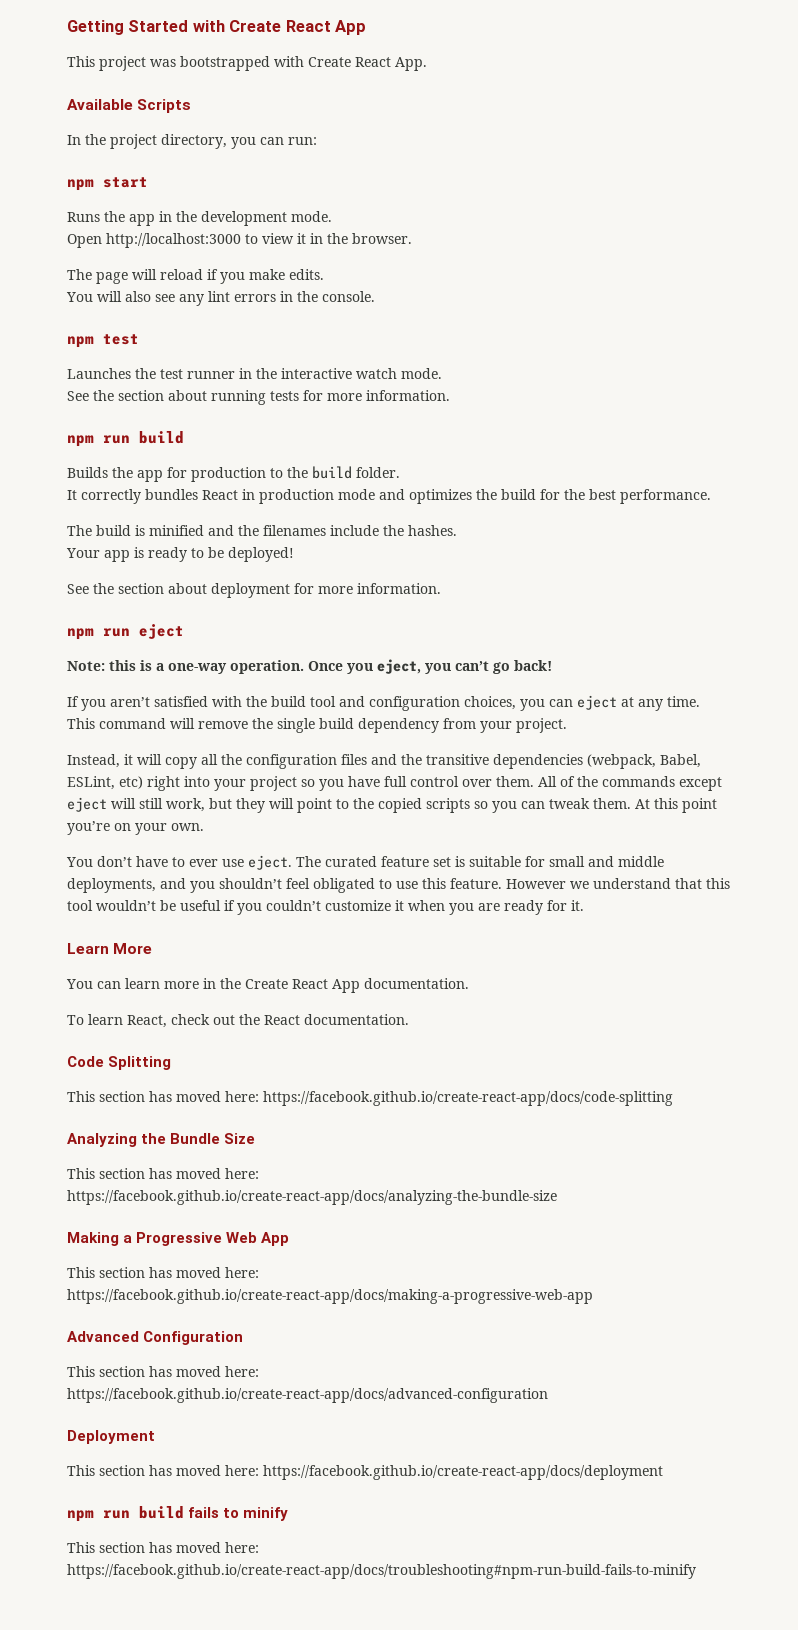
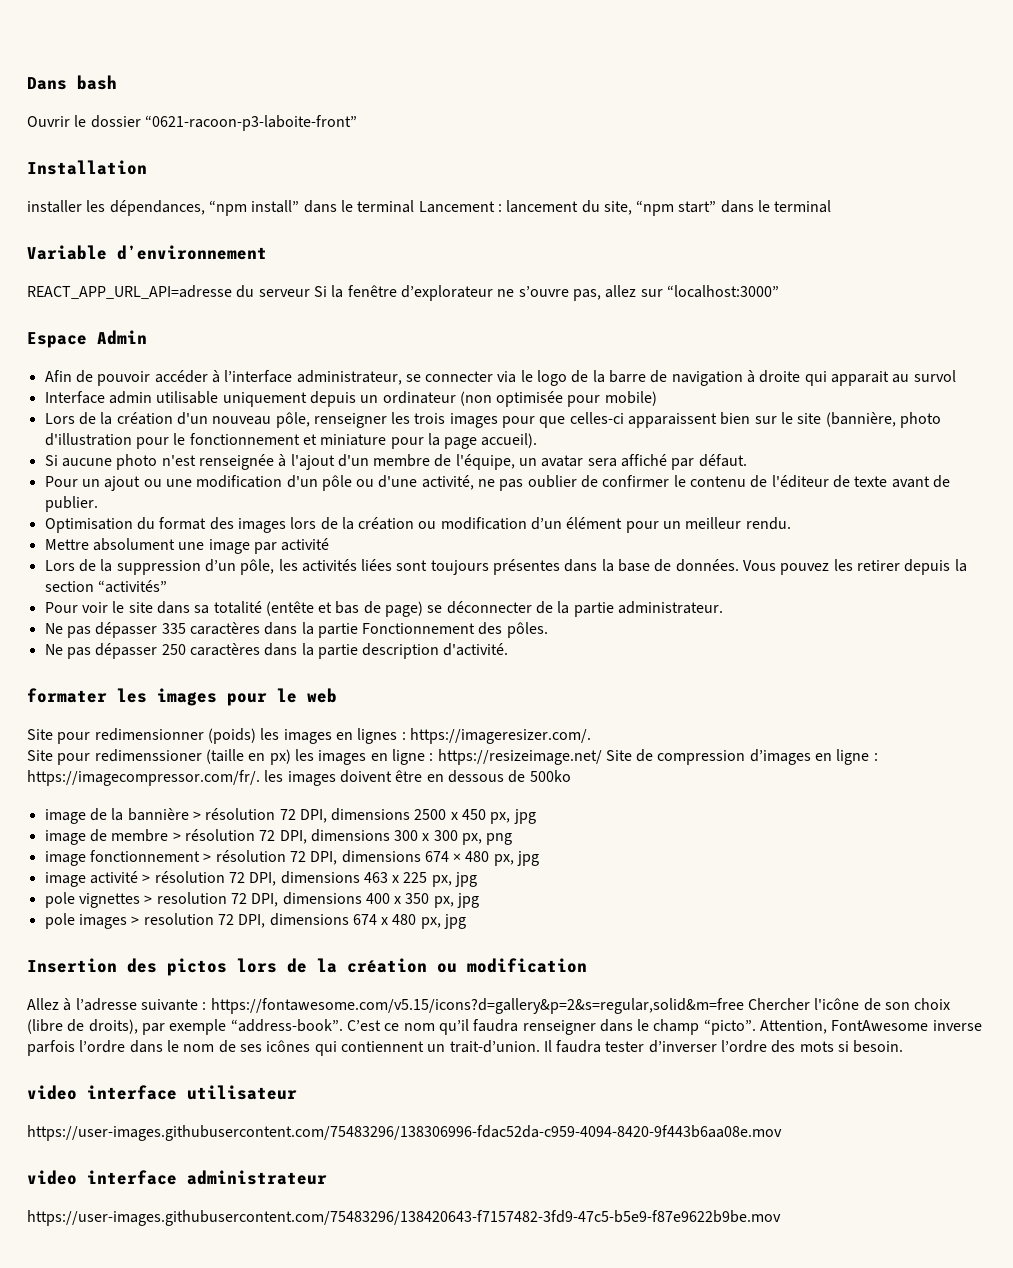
- Getting Started with Create React App
- This project was bootstrapped with Create React App.
- Available Scripts
- In the project directory, you can run:
- npm start
- Runs the app in the development mode.
- Open http://localhost:3000 to view it in the browser.
- The page will reload if you make edits.
- You will also see any lint errors in the console.
- npm test
- Launches the test runner in the interactive watch mode.
- See the section about running tests for more information.
- npm run build
- Builds the app for production to the build folder.
- It correctly bundles React in production mode and optimizes the build for the best performance.
- The build is minified and the filenames include the hashes.
- Your app is ready to be deployed!
- See the section about deployment for more information.
- npm run eject
- Note: this is a one-way operation. Once you eject, you can’t go back!
- If you aren’t satisfied with the build tool and configuration choices, you can eject at any time. This command will remove the single build dependency from your project.
- Instead, it will copy all the configuration files and the transitive dependencies (webpack, Babel, ESLint, etc) right into your project so you have full control over them. All of the commands except eject will still work, but they will point to the copied scripts so you can tweak them. At this point you’re on your own.
- You don’t have to ever use eject. The curated feature set is suitable for small and middle deployments, and you shouldn’t feel obligated to use this feature. However we understand that this tool wouldn’t be useful if you couldn’t customize it when you are ready for it.
- Learn More
- You can learn more in the Create React App documentation.
- To learn React, check out the React documentation.
- Code Splitting
- This section has moved here: https://facebook.github.io/create-react-app/docs/code-splitting
- Analyzing the Bundle Size
- This section has moved here: https://facebook.github.io/create-react-app/docs/analyzing-the-bundle-size
- Making a Progressive Web App
- This section has moved here: https://facebook.github.io/create-react-app/docs/making-a-progressive-web-app
- Advanced Configuration
- This section has moved here: https://facebook.github.io/create-react-app/docs/advanced-configuration
- Deployment
- This section has moved here: https://facebook.github.io/create-react-app/docs/deployment
- npm run build fails to minify
- This section has moved here: https://facebook.github.io/create-react-app/docs/troubleshooting#npm-run-build-fails-to-minify
+ Dans bash
+ Ouvrir le dossier “0621-racoon-p3-laboite-front”
+ Installation
+ installer les dépendances, “npm install” dans le terminal Lancement : lancement du site, “npm start” dans le terminal
+ Variable d’environnement
+ REACT_APP_URL_API=adresse du serveur Si la fenêtre d’explorateur ne s’ouvre pas, allez sur “localhost:3000”
+ Espace Admin
+ Afin de pouvoir accéder à l’interface administrateur, se connecter via le logo de la barre de navigation à droite qui apparait au survol
+ Interface admin utilisable uniquement depuis un ordinateur (non optimisée pour mobile)
+ Lors de la création d'un nouveau pôle, renseigner les trois images pour que celles-ci apparaissent bien sur le site (bannière, photo d'illustration pour le fonctionnement et miniature pour la page accueil).
+ Si aucune photo n'est renseignée à l'ajout d'un membre de l'équipe, un avatar sera affiché par défaut.
+ Pour un ajout ou une modification d'un pôle ou d'une activité, ne pas oublier de confirmer le contenu de l'éditeur de texte avant de publier.
+ Optimisation du format des images lors de la création ou modification d’un élément pour un meilleur rendu.
+ Mettre absolument une image par activité
+ Lors de la suppression d’un pôle, les activités liées sont toujours présentes dans la base de données. Vous pouvez les retirer depuis la section “activités”
+ Pour voir le site dans sa totalité (entête et bas de page) se déconnecter de la partie administrateur.
+ Ne pas dépasser 335 caractères dans la partie Fonctionnement des pôles.
+ Ne pas dépasser 250 caractères dans la partie description d'activité.
+ formater les images pour le web
+ Site pour redimensionner (poids) les images en lignes : https://imageresizer.com/.
+ Site pour redimenssioner (taille en px) les images en ligne : https://resizeimage.net/ Site de compression d’images en ligne : https://imagecompressor.com/fr/. les images doivent être en dessous de 500ko
+ image de la bannière > résolution 72 DPI, dimensions 2500 x 450 px, jpg
+ image de membre > résolution 72 DPI, dimensions 300 x 300 px, png
+ image fonctionnement > résolution 72 DPI, dimensions 674 × 480 px, jpg
+ image activité > résolution 72 DPI, dimensions 463 x 225 px, jpg
+ pole vignettes > resolution 72 DPI, dimensions 400 x 350 px, jpg
+ pole images > resolution 72 DPI, dimensions 674 x 480 px, jpg
+ Insertion des pictos lors de la création ou modification
+ Allez à l’adresse suivante : https://fontawesome.com/v5.15/icons?d=gallery&p=2&s=regular,solid&m=free Chercher l'icône de son choix (libre de droits), par exemple “address-book”. C’est ce nom qu’il faudra renseigner dans le champ “picto”. Attention, FontAwesome inverse parfois l’ordre dans le nom de ses icônes qui contiennent un trait-d’union. Il faudra tester d’inverser l’ordre des mots si besoin.
+ video interface utilisateur
+ https://user-images.githubusercontent.com/75483296/138306996-fdac52da-c959-4094-8420-9f443b6aa08e.mov
+ video interface administrateur
+ https://user-images.githubusercontent.com/75483296/138420643-f7157482-3fd9-47c5-b5e9-f87e9622b9be.mov

